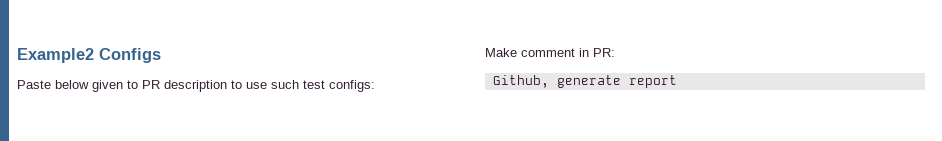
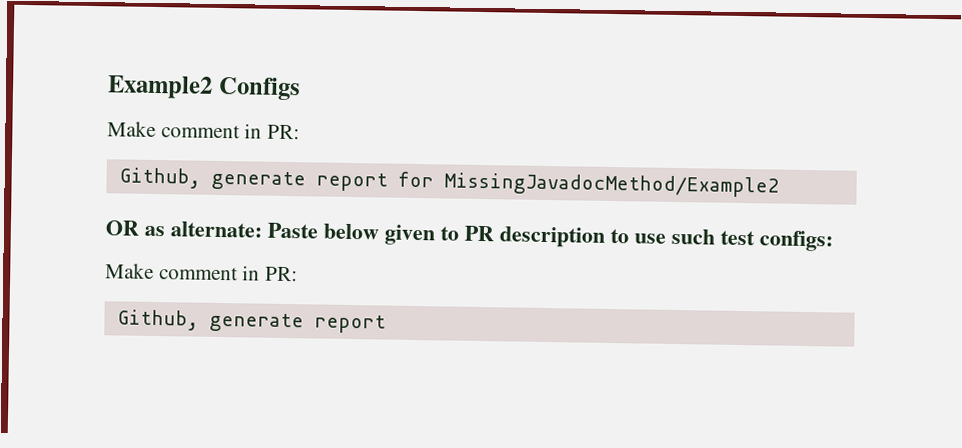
  Example2 Configs
- Paste below given to PR description to use such test configs:
+ Make comment in PR:
+ Github, generate report for MissingJavadocMethod/Example2
+ OR as alternate: Paste below given to PR description to use such test configs:

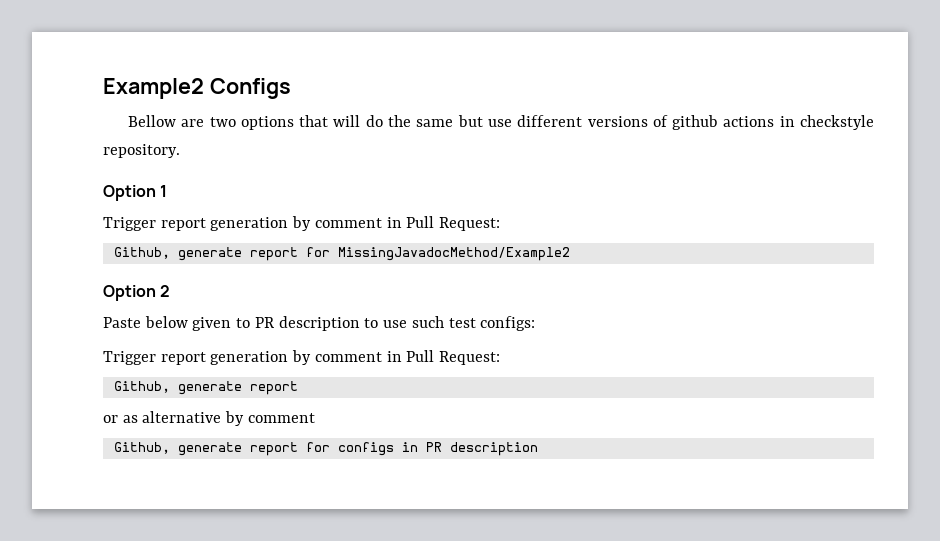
  Example2 Configs
- Make comment in PR:
+ Bellow are two options that will do the same but use different versions of github actions in checkstyle repository.
+ Option 1
+ Trigger report generation by comment in Pull Request:
- OR as alternate: Paste below given to PR description to use such test configs:
- Make comment in PR:
+ Option 2
+ Paste below given to PR description to use such test configs:
+ Trigger report generation by comment in Pull Request:
  Github, generate report
+ or as alternative by comment
+ Github, generate report for configs in PR description

